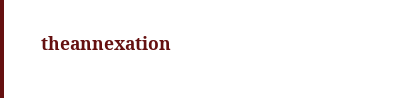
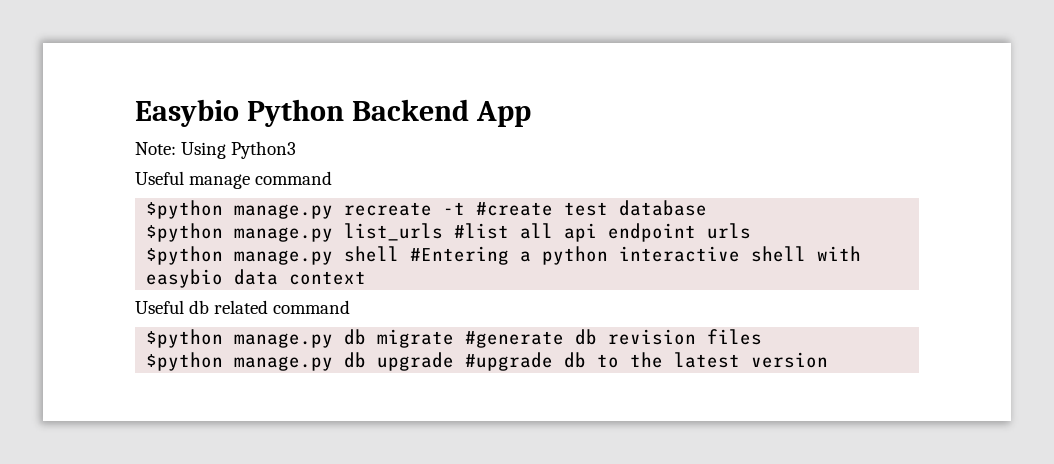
- theannexation
+ Easybio Python Backend App
+ Note: Using Python3
+ Useful manage command
+ $python manage.py recreate -t #create test database
+ $python manage.py list_urls #list all api endpoint urls
+ $python manage.py shell #Entering a python interactive shell with easybio data context
+ Useful db related command
+ $python manage.py db migrate #generate db revision files
+ $python manage.py db upgrade #upgrade db to the latest version

